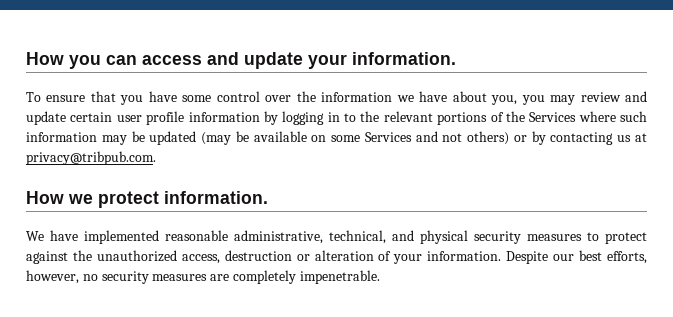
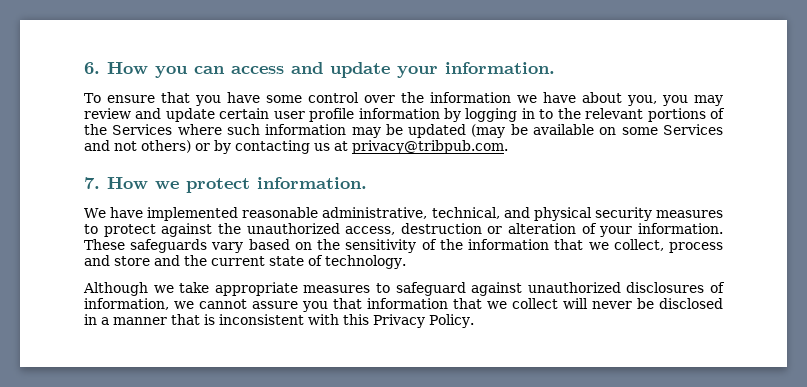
- How you can access and update your information.
+ 6. How you can access and update your information.
- How we protect information.
+ 7. How we protect information.
- Despite our best efforts, however, no security measures are completely impenetrable.
+ These safeguards vary based on the sensitivity of the information that we collect, process and store and the current state of technology.
+ Although we take appropriate measures to safeguard against unauthorized disclosures of information, we cannot assure you that information that we collect will never be disclosed in a manner that is inconsistent with this Privacy Policy.

